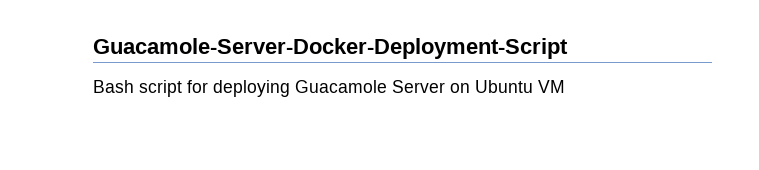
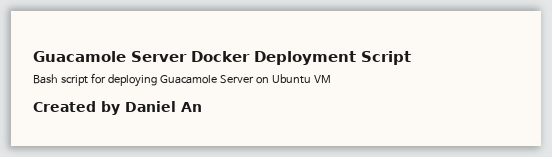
- Guacamole-Server-Docker-Deployment-Script
+ Guacamole Server Docker Deployment Script
+ Created by Daniel An

